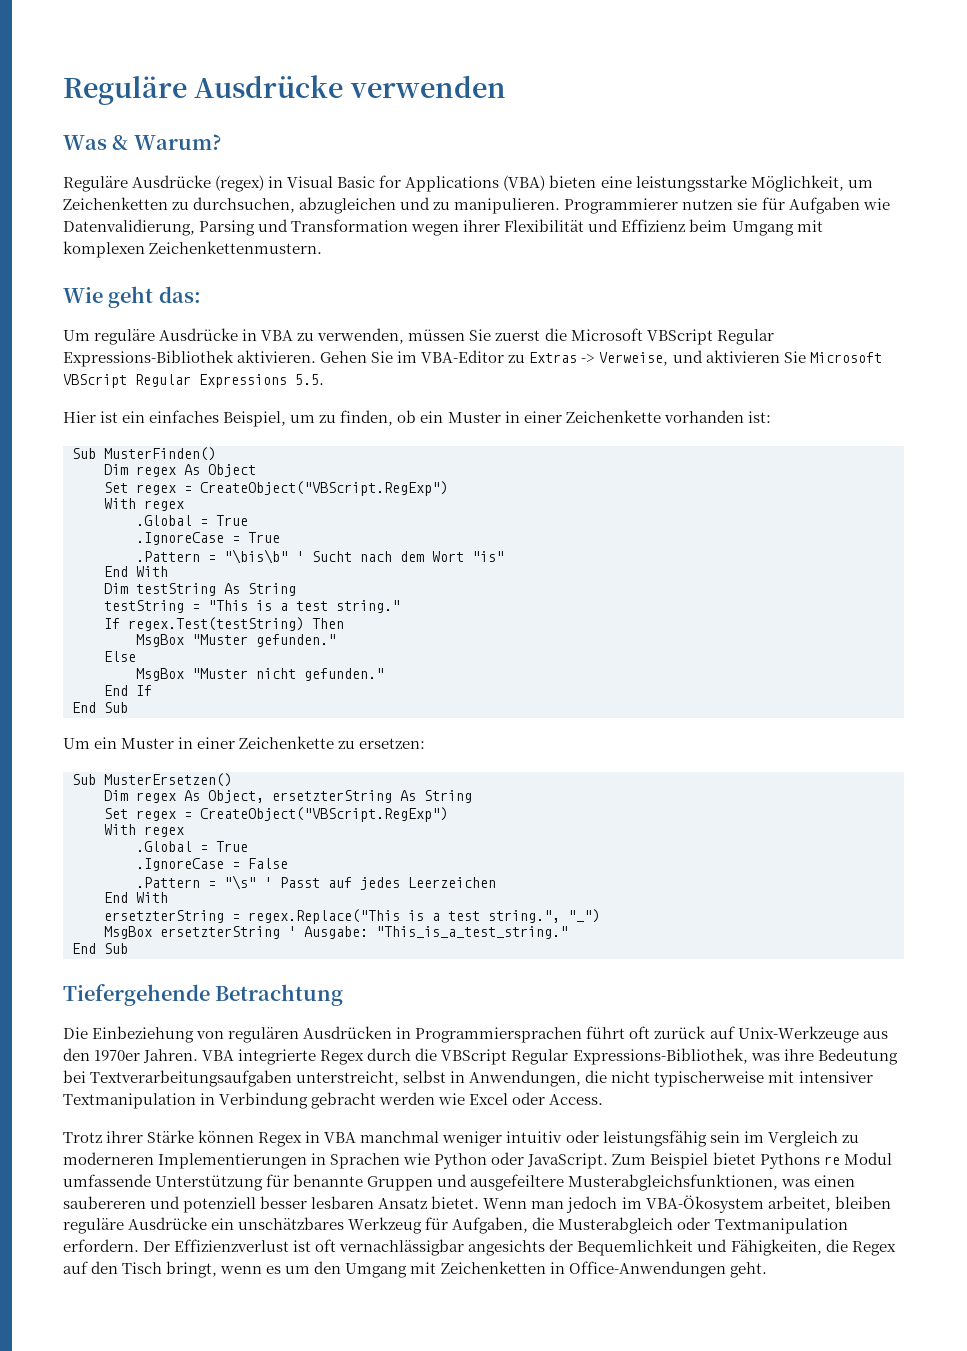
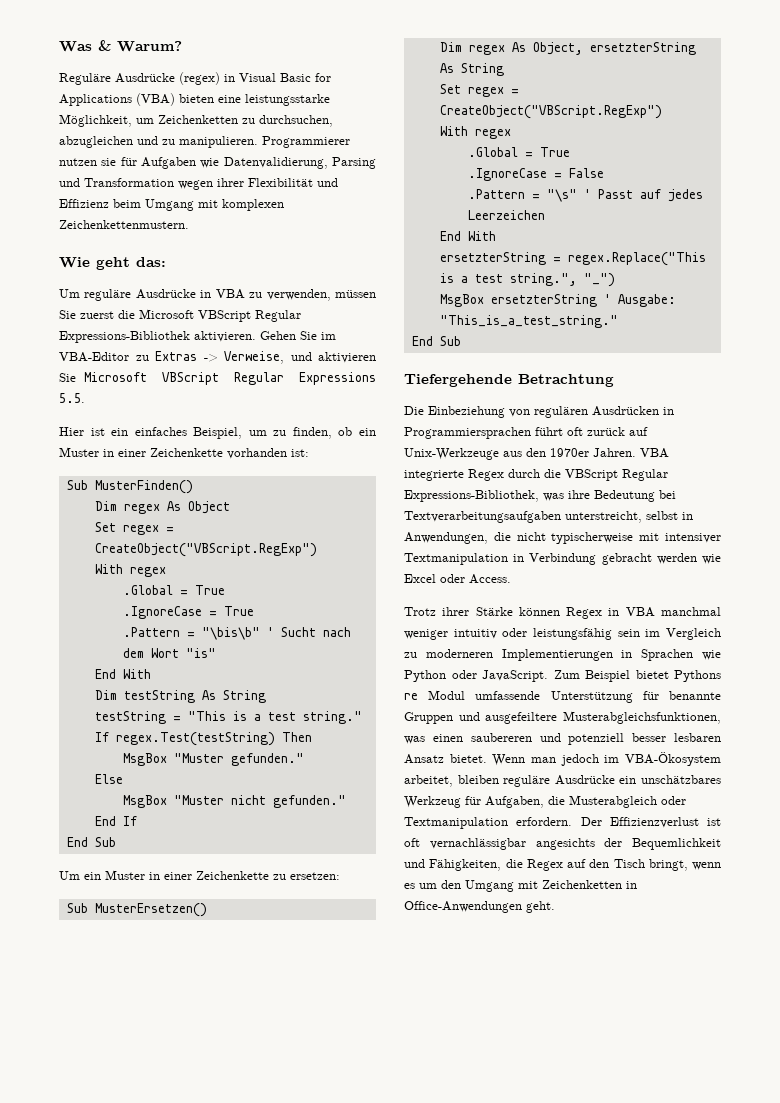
- Reguläre Ausdrücke verwenden

